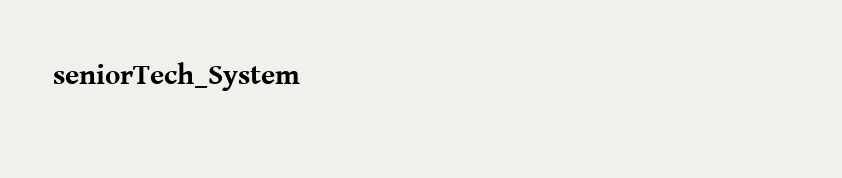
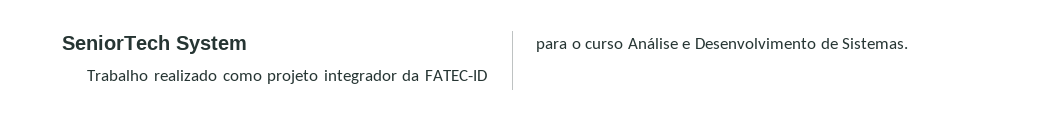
- seniorTech_System
+ SeniorTech System
+ Trabalho realizado como projeto integrador da FATEC-ID para o curso Análise e Desenvolvimento de Sistemas.

